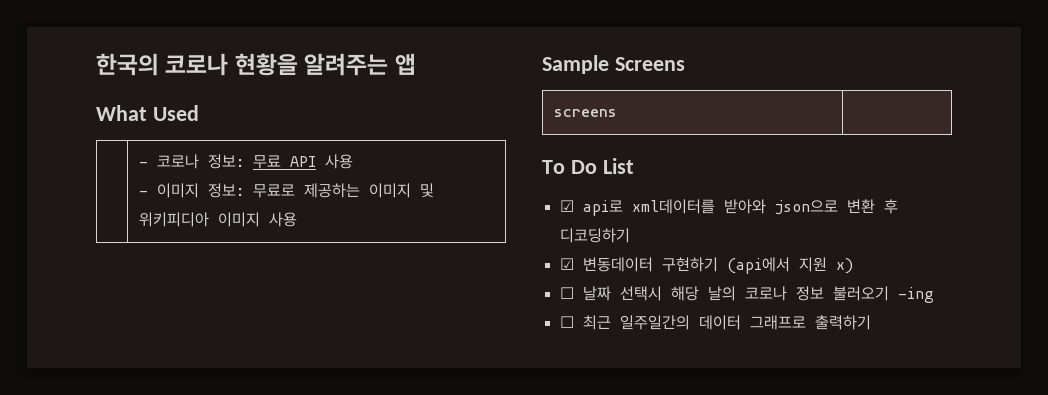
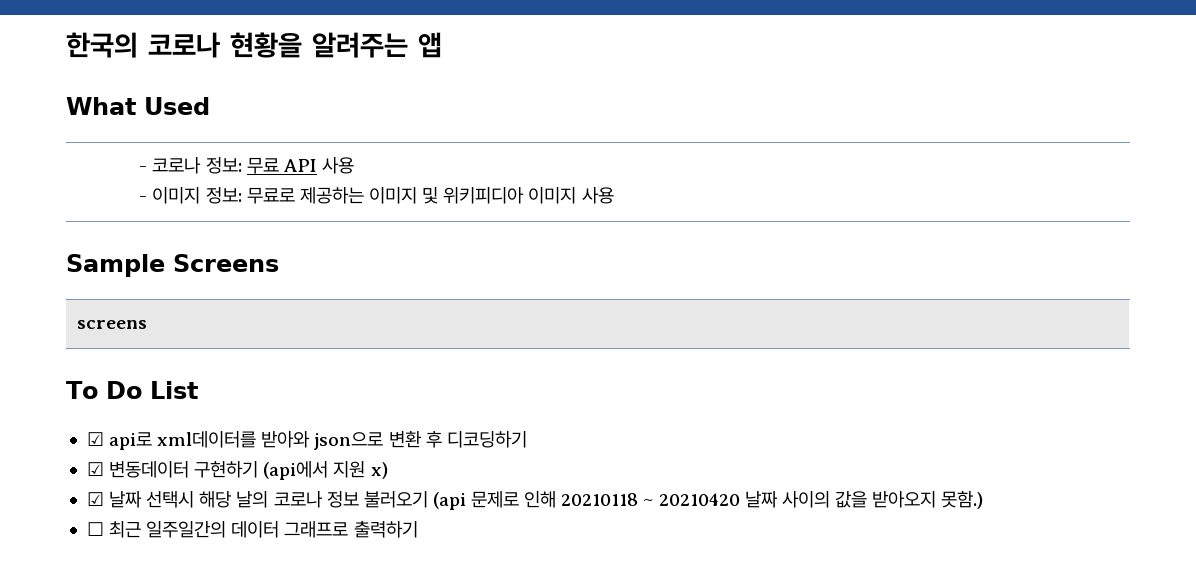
- ☐ 날짜 선택시 해당 날의 코로나 정보 불러오기 -ing
+ ☑ 날짜 선택시 해당 날의 코로나 정보 불러오기 (api 문제로 인해 20210118 ~ 20210420 날짜 사이의 값을 받아오지 못함.)

